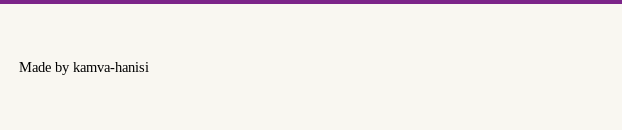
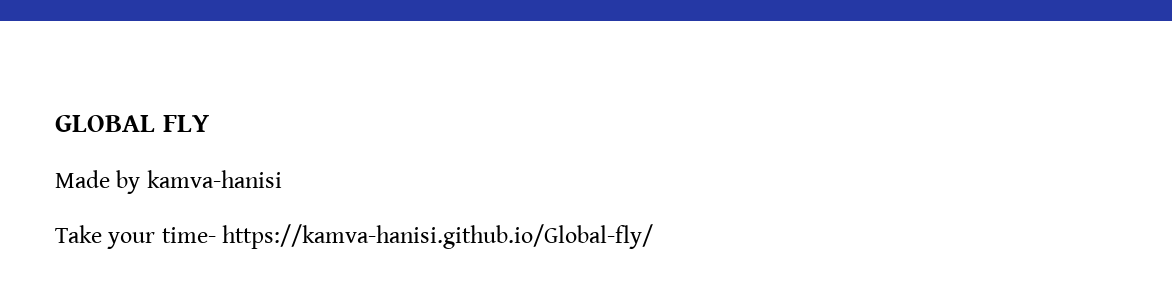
+ GLOBAL FLY
+ Take your time- https://kamva-hanisi.github.io/Global-fly/

